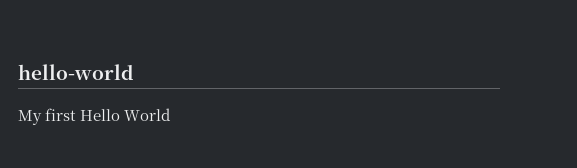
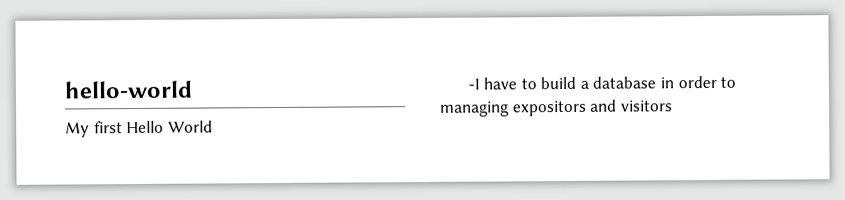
+ -I have to build a database in order to managing expositors and visitors

